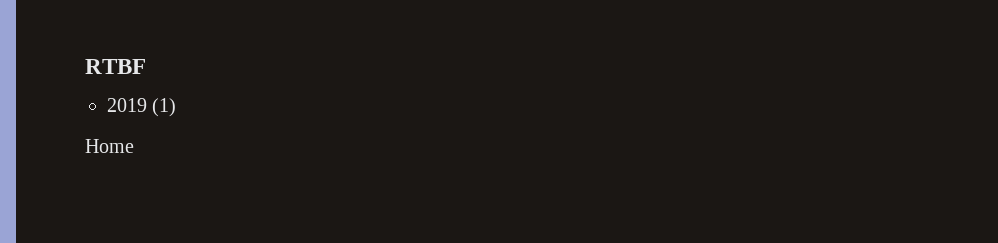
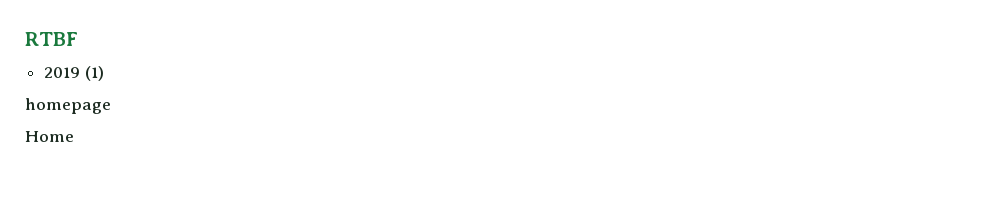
+ homepage

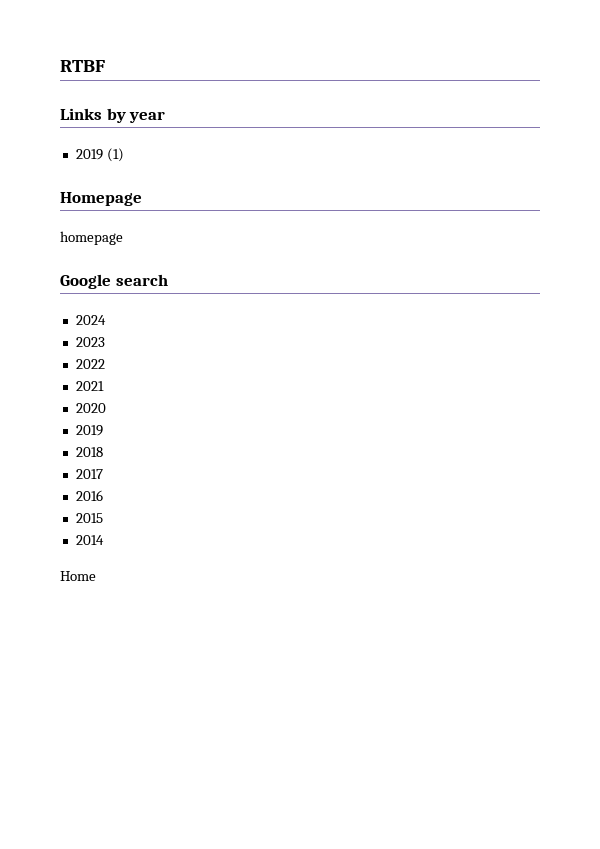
+ Links by year
+ Homepage
+ Google search
+ 2024
+ 2023
+ 2022
+ 2021
+ 2020
+ 2019
+ 2018
+ 2017
+ 2016
+ 2015
+ 2014

